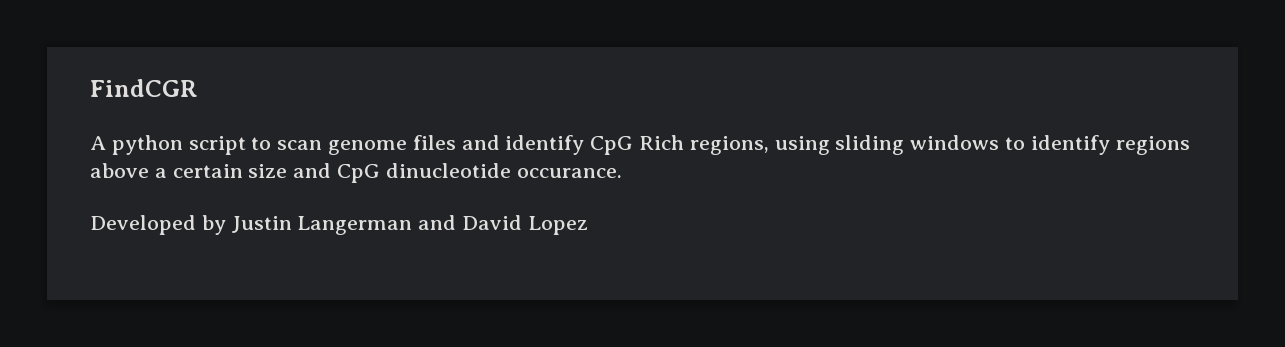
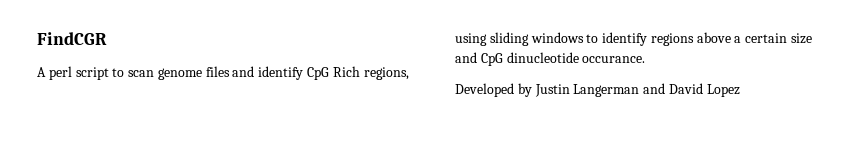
- A python script to scan genome files and identify CpG Rich regions, using sliding windows to identify regions above a certain size and CpG dinucleotide occurance.
+ A perl script to scan genome files and identify CpG Rich regions, using sliding windows to identify regions above a certain size and CpG dinucleotide occurance.

